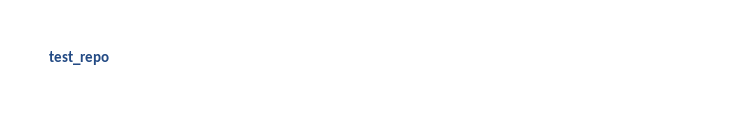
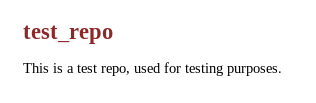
+ This is a test repo, used for testing purposes.

